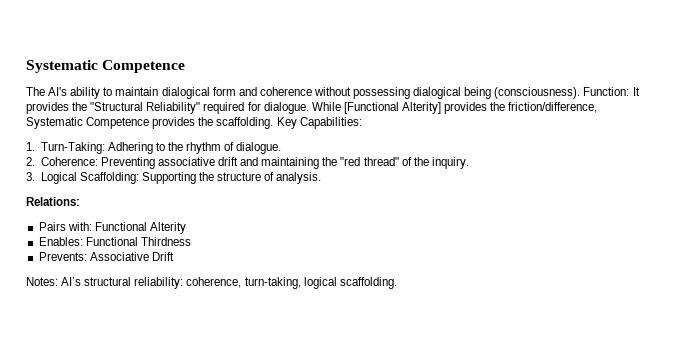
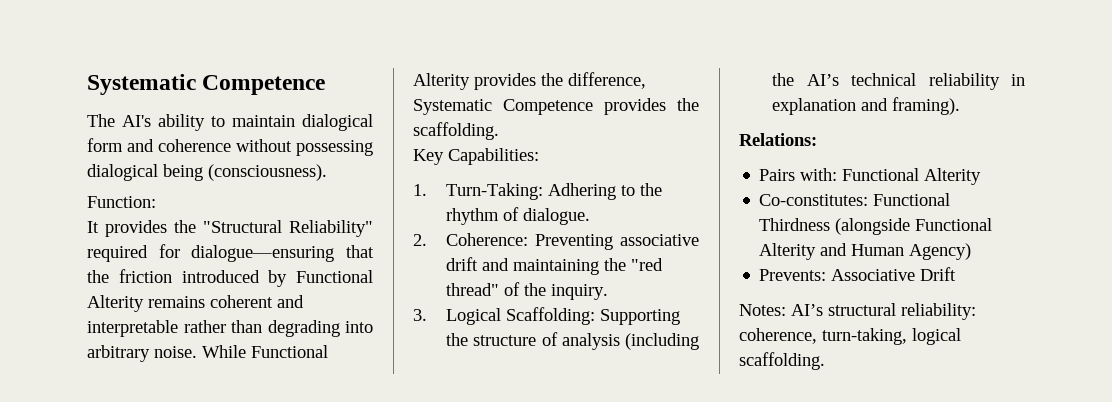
- The AI's ability to maintain dialogical form and coherence without possessing dialogical being (consciousness). Function: It provides the "Structural Reliability" required for dialogue. While [Functional Alterity] provides the friction/difference, Systematic Competence provides the scaffolding. Key Capabilities:
+ The AI's ability to maintain dialogical form and coherence without possessing dialogical being (consciousness).
+ Function:
+ It provides the "Structural Reliability" required for dialogue—ensuring that the friction introduced by Functional Alterity remains coherent and interpretable rather than degrading into arbitrary noise. While Functional Alterity provides the difference, Systematic Competence provides the scaffolding.
+ Key Capabilities:
- 3. Logical Scaffolding: Supporting the structure of analysis.
+ 3. Logical Scaffolding: Supporting the structure of analysis (including the AI’s technical reliability in explanation and framing).
- Enables: Functional Thirdness
+ Co-constitutes: Functional Thirdness (alongside Functional Alterity and Human Agency)

